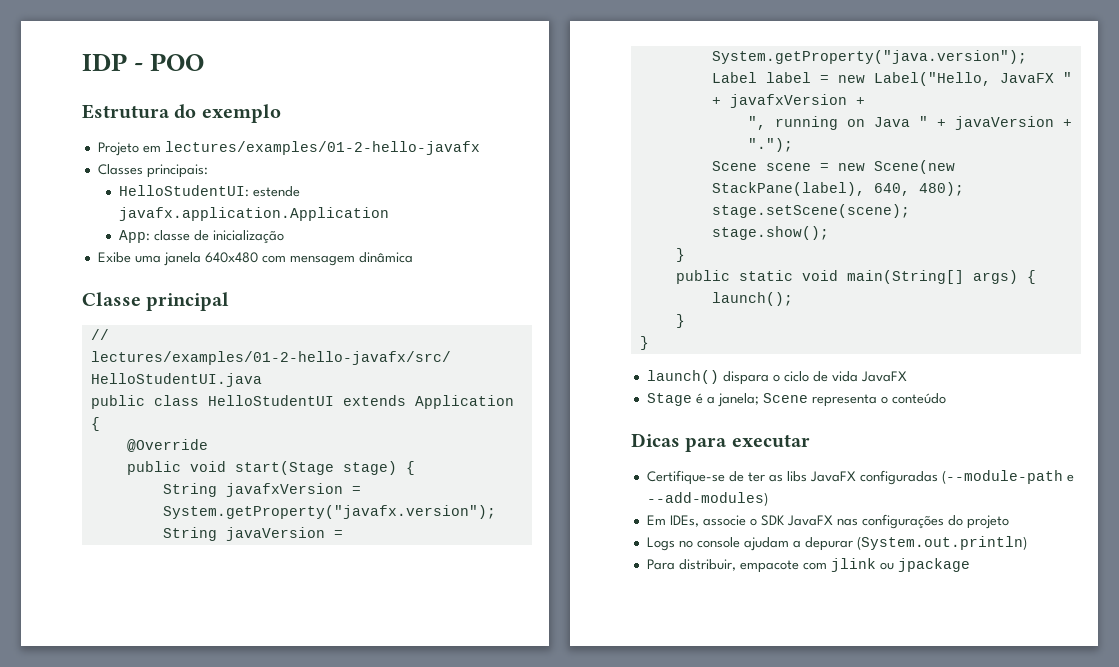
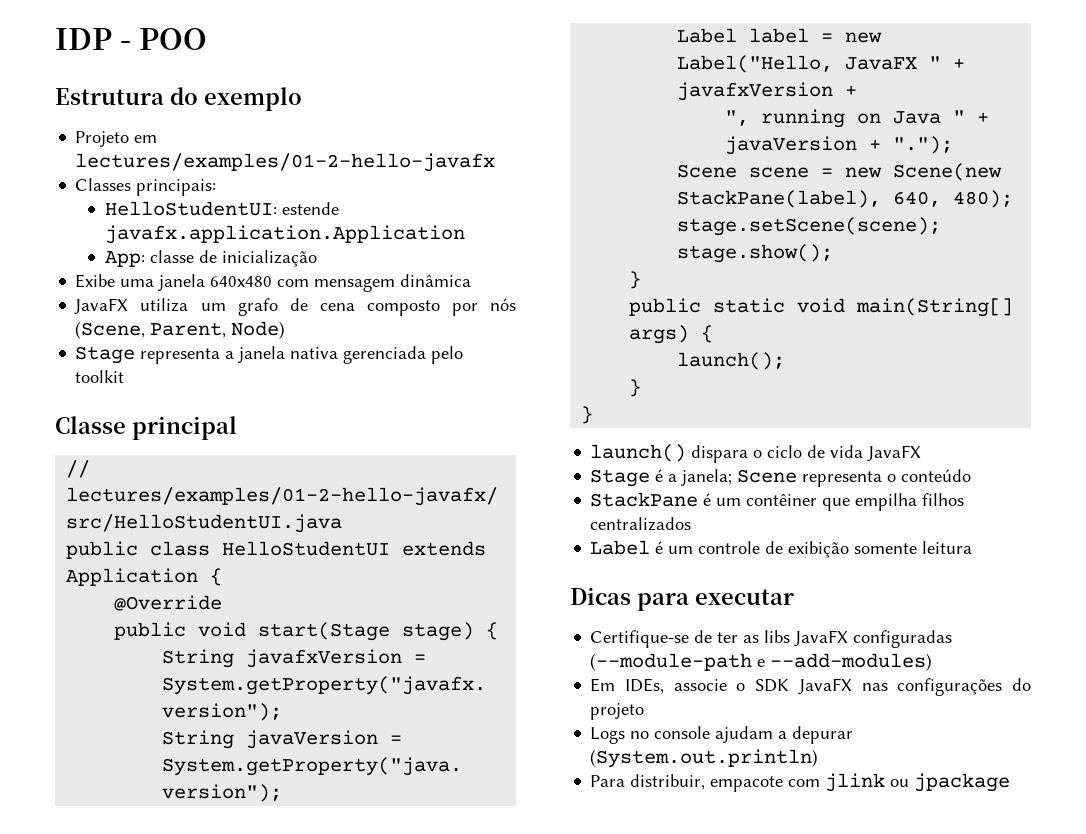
+ JavaFX utiliza um grafo de cena composto por nós (Scene, Parent, Node)
+ Stage representa a janela nativa gerenciada pelo toolkit
+ StackPane é um contêiner que empilha filhos centralizados
+ Label é um controle de exibição somente leitura

